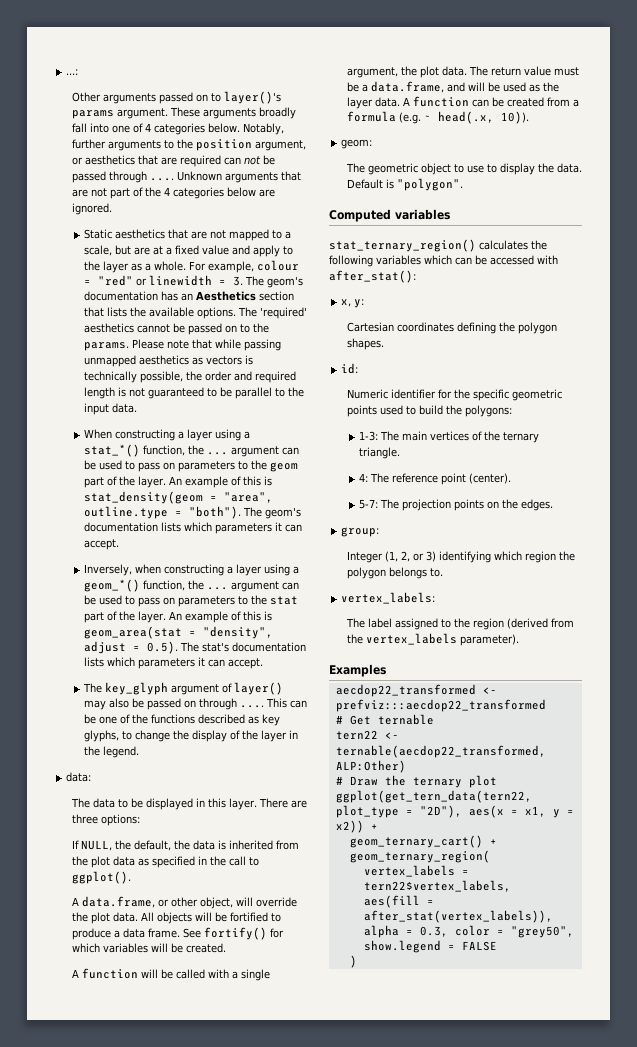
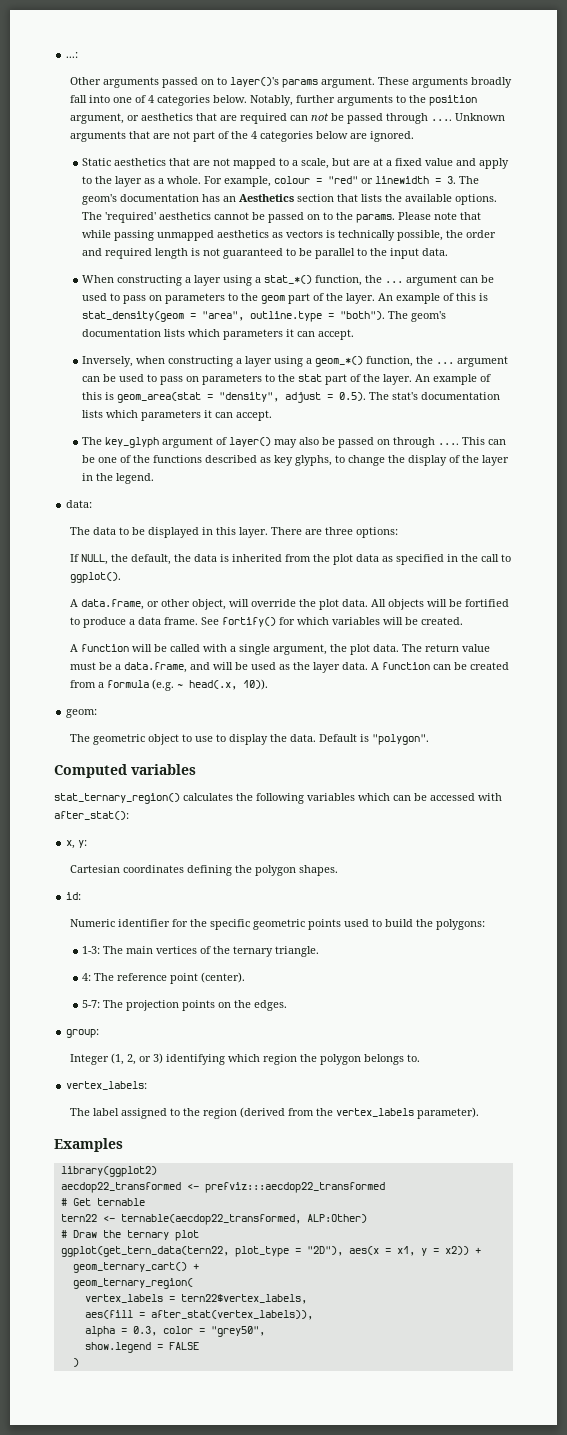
+ library(ggplot2)

